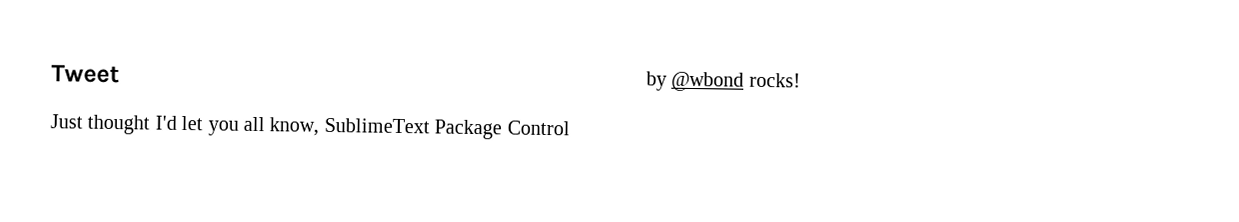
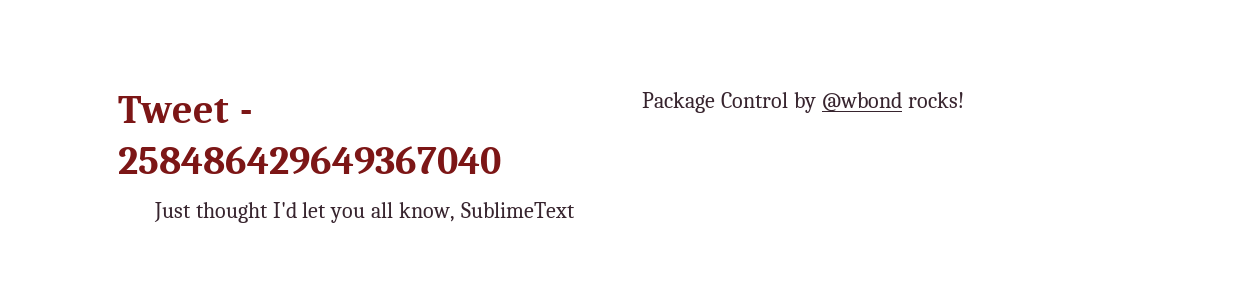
- Tweet
+ Tweet - 258486429649367040

